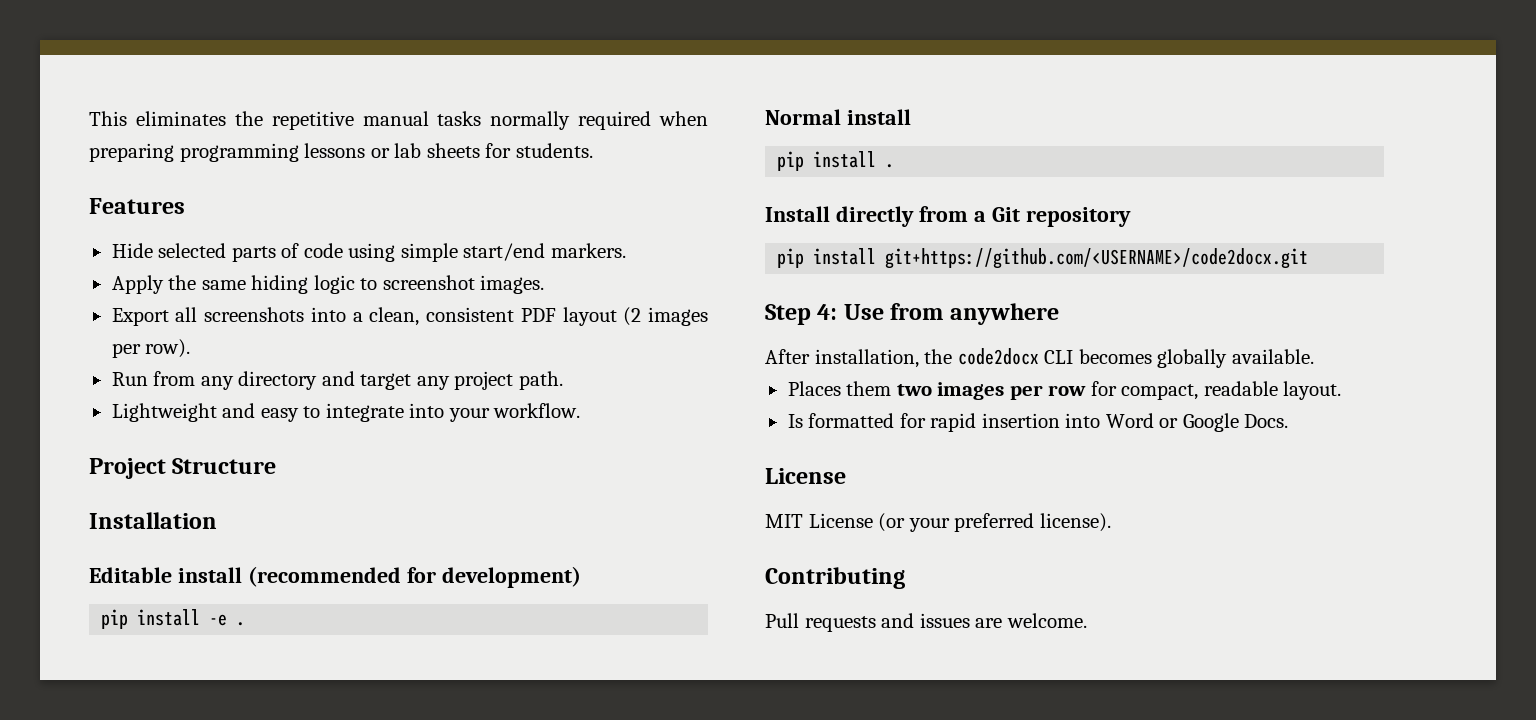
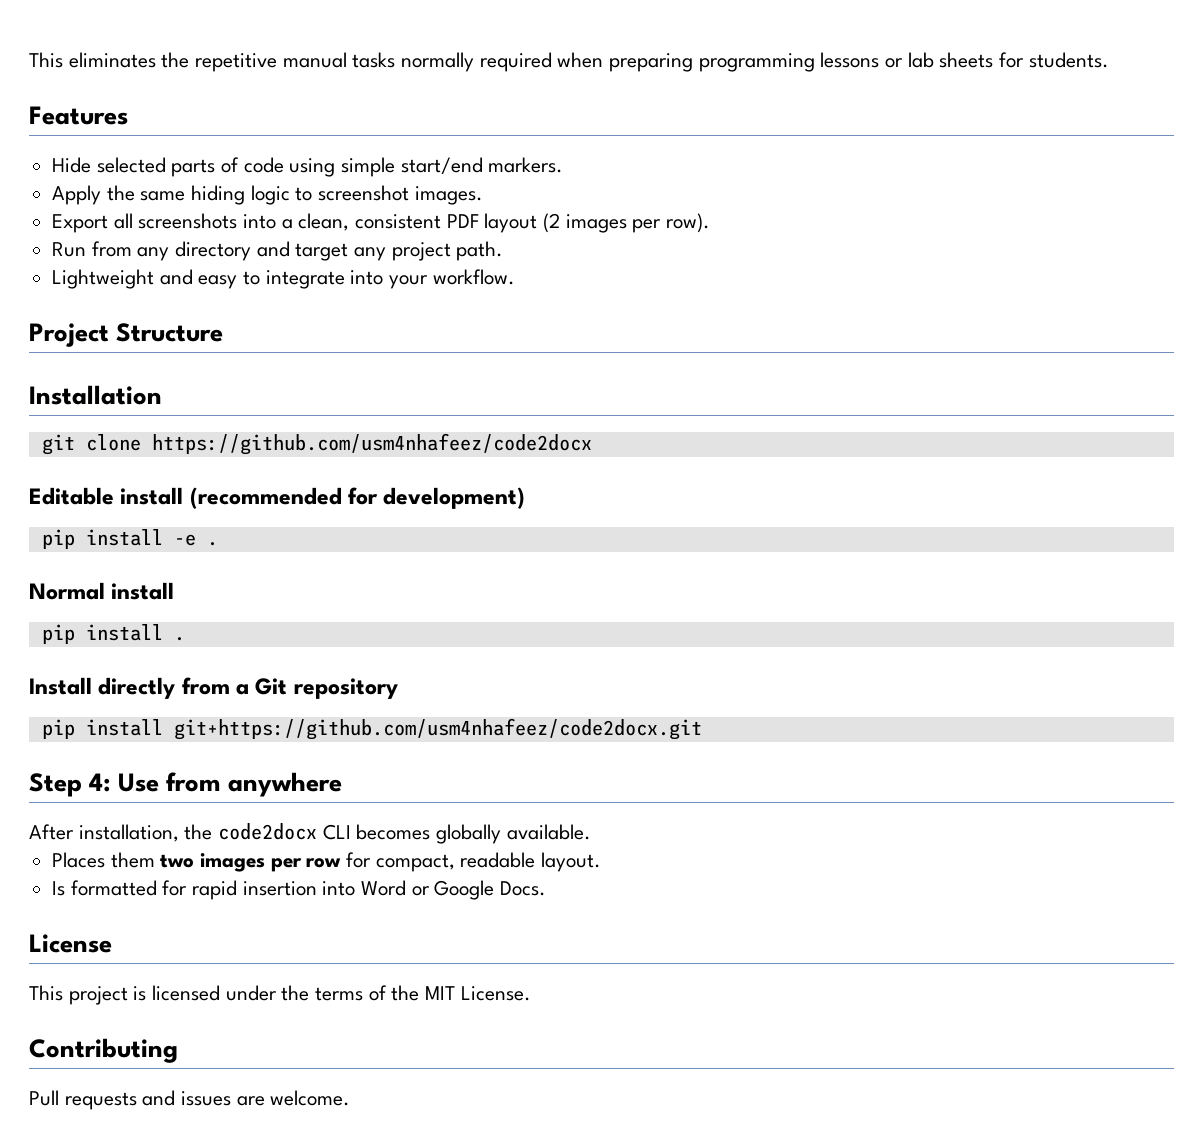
+ git clone https://github.com/usm4nhafeez/code2docx
- pip install git+https://github.com/<USERNAME>/code2docx.git
+ pip install git+https://github.com/usm4nhafeez/code2docx.git
- MIT License (or your preferred license).
+ This project is licensed under the terms of the MIT License.

